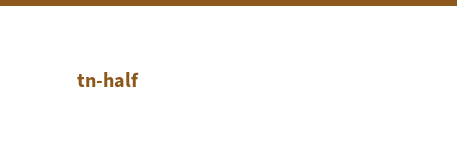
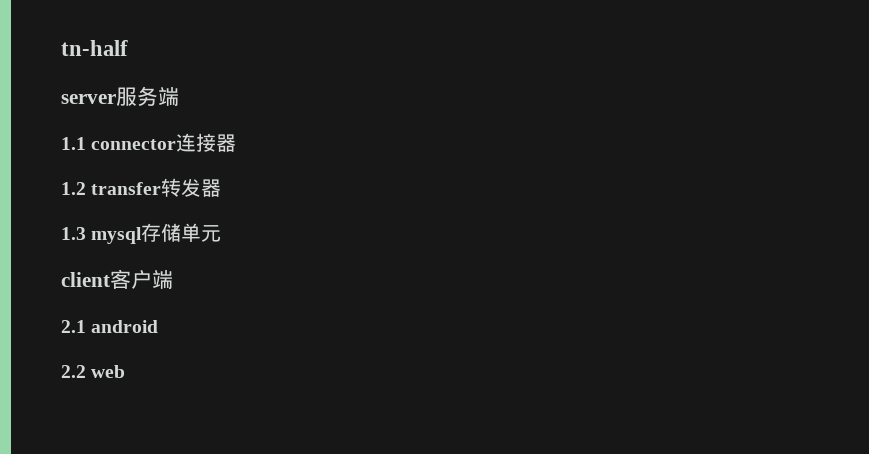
+ server服务端
+ 1.1 connector连接器
+ 1.2 transfer转发器
+ 1.3 mysql存储单元
+ client客户端
+ 2.1 android
+ 2.2 web

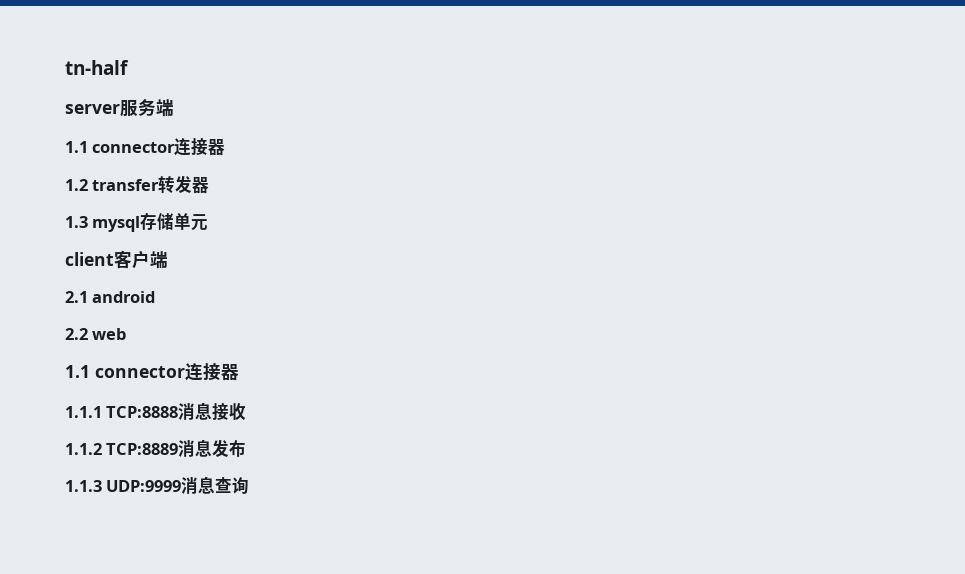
  2.2 web
+ 1.1 connector连接器
+ 1.1.1 TCP:8888消息接收
+ 1.1.2 TCP:8889消息发布
+ 1.1.3 UDP:9999消息查询

